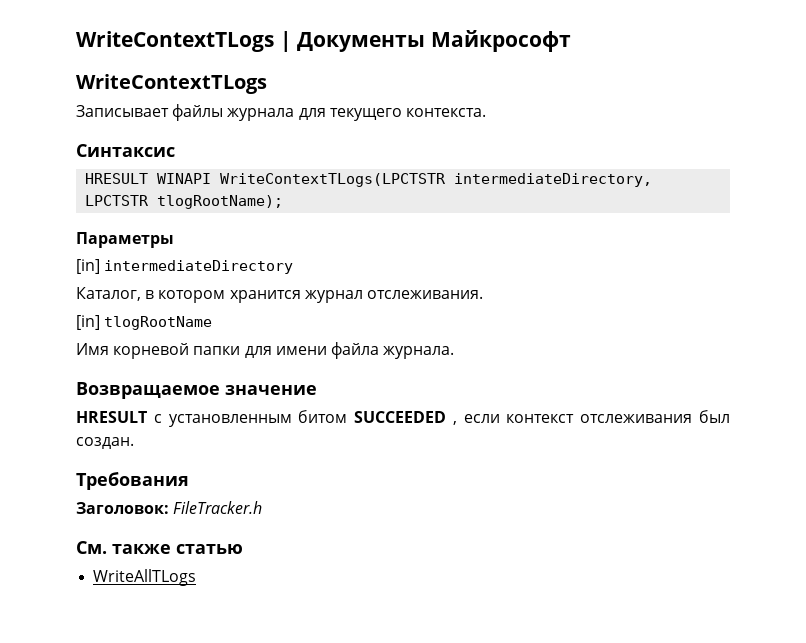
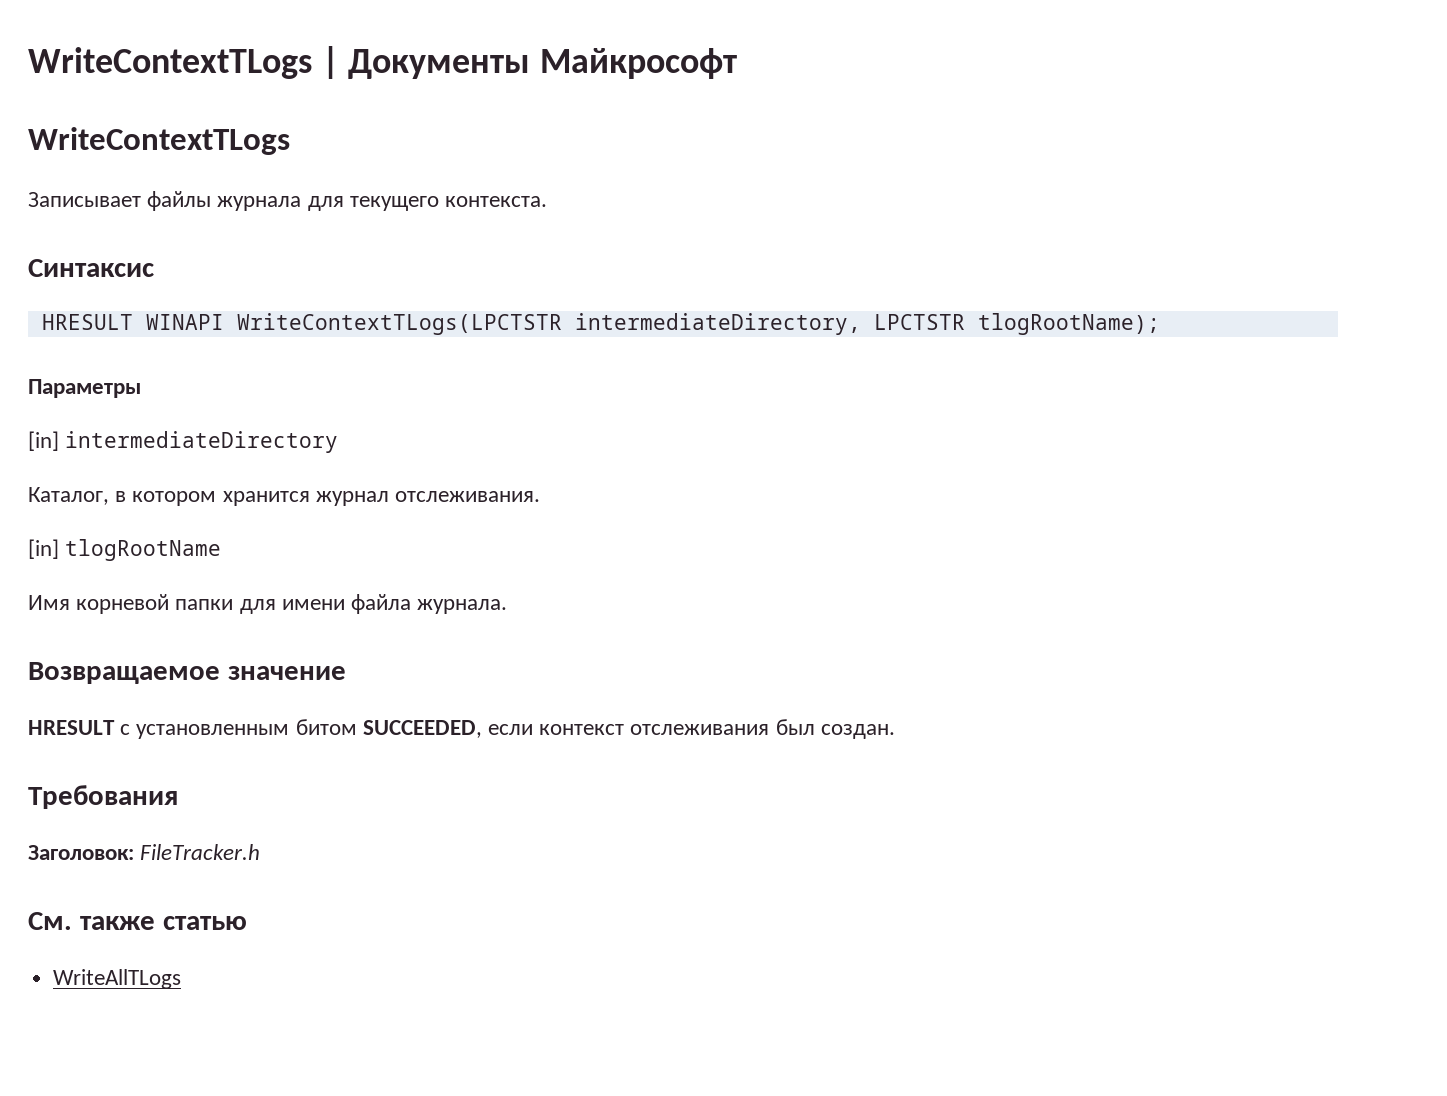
- HRESULT с установленным битом SUCCEEDED , если контекст отслеживания был создан.
+ HRESULT с установленным битом SUCCEEDED, если контекст отслеживания был создан.

